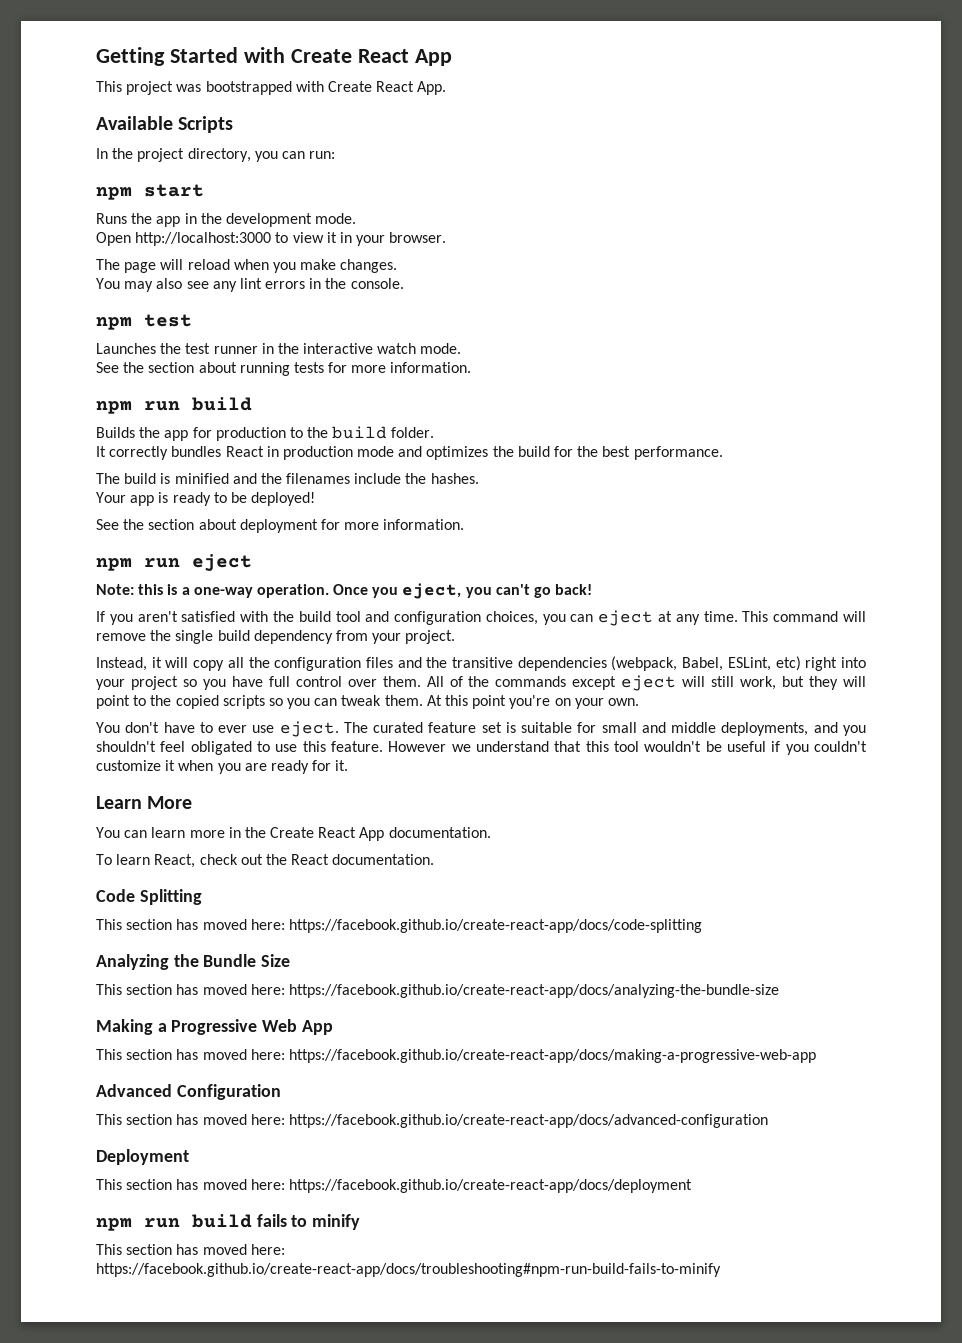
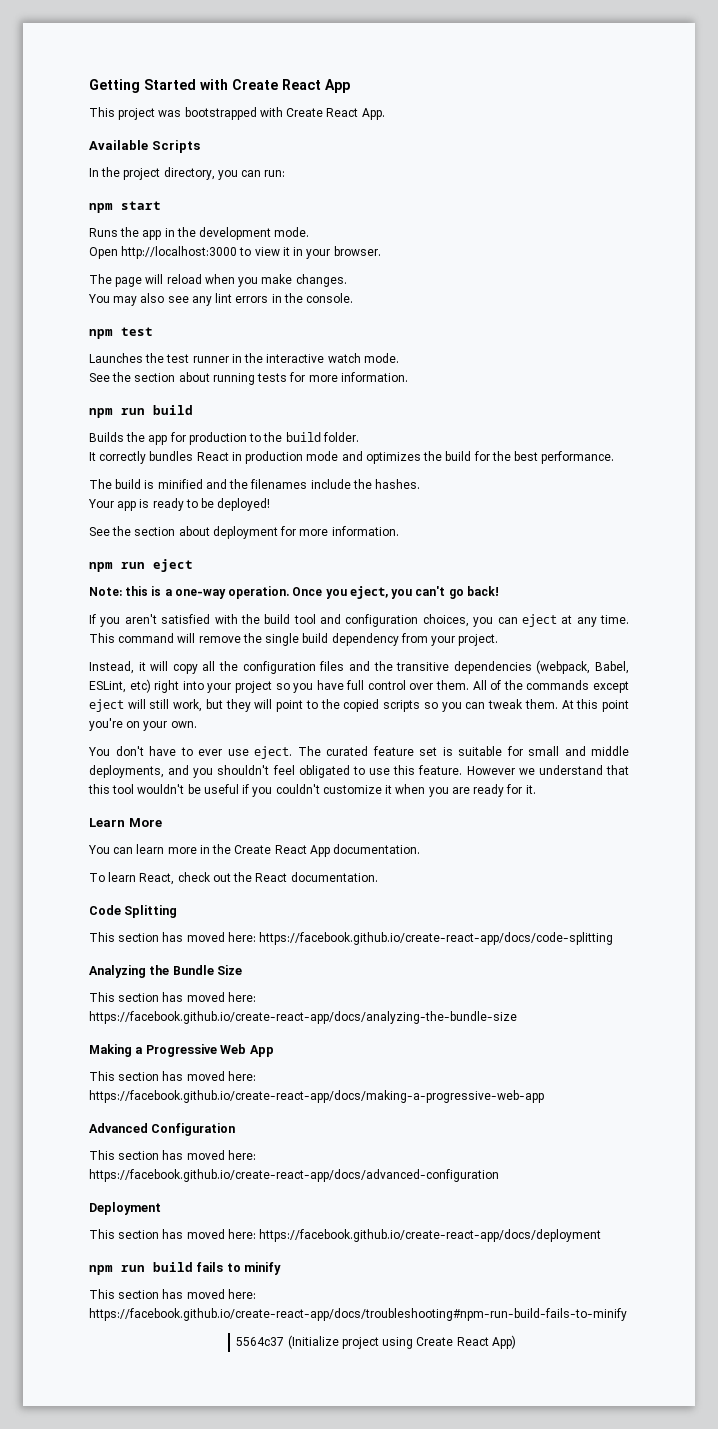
+ 5564c37 (Initialize project using Create React App)

